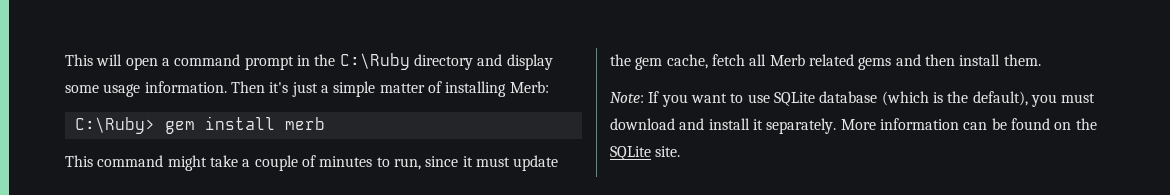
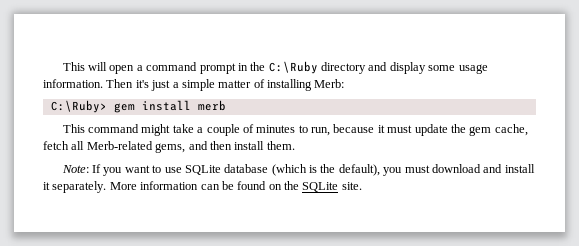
- This command might take a couple of minutes to run, since it must update the gem cache, fetch all Merb related gems and then install them.
+ This command might take a couple of minutes to run, because it must update the gem cache, fetch all Merb-related gems, and then install them.

